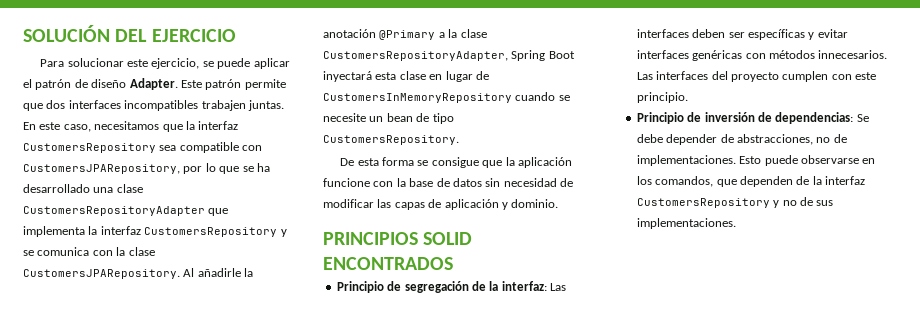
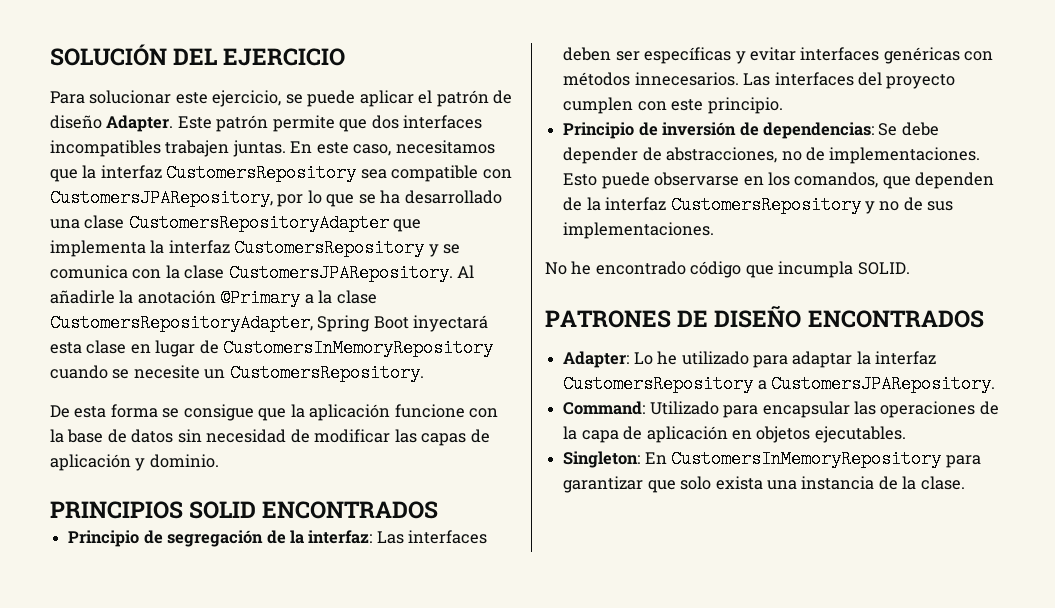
- Al añadirle la anotación @Primary a la clase CustomersRepositoryAdapter, Spring Boot inyectará esta clase en lugar de CustomersInMemoryRepository cuando se necesite un bean de tipo CustomersRepository.
+ Al añadirle la anotación @Primary a la clase CustomersRepositoryAdapter, Spring Boot inyectará esta clase en lugar de CustomersInMemoryRepository cuando se necesite un CustomersRepository.
+ No he encontrado código que incumpla SOLID.
+ PATRONES DE DISEÑO ENCONTRADOS
+ Adapter: Lo he utilizado para adaptar la interfaz CustomersRepository a CustomersJPARepository.
+ Command: Utilizado para encapsular las operaciones de la capa de aplicación en objetos ejecutables.
+ Singleton: En CustomersInMemoryRepository para garantizar que solo exista una instancia de la clase.

